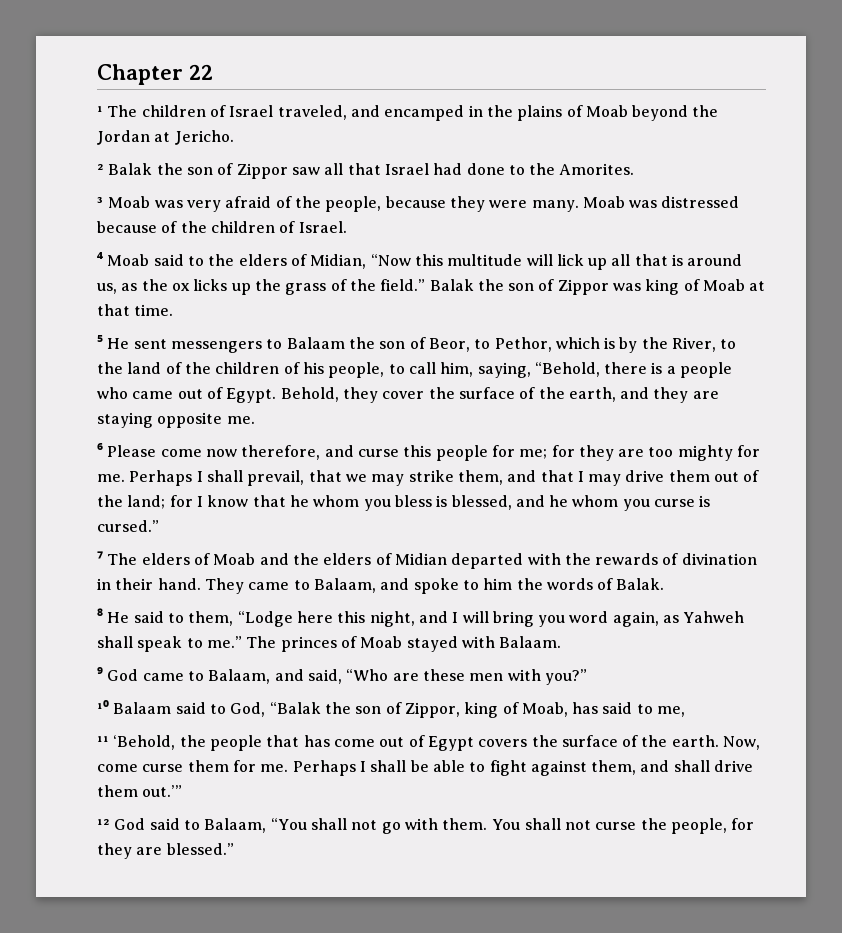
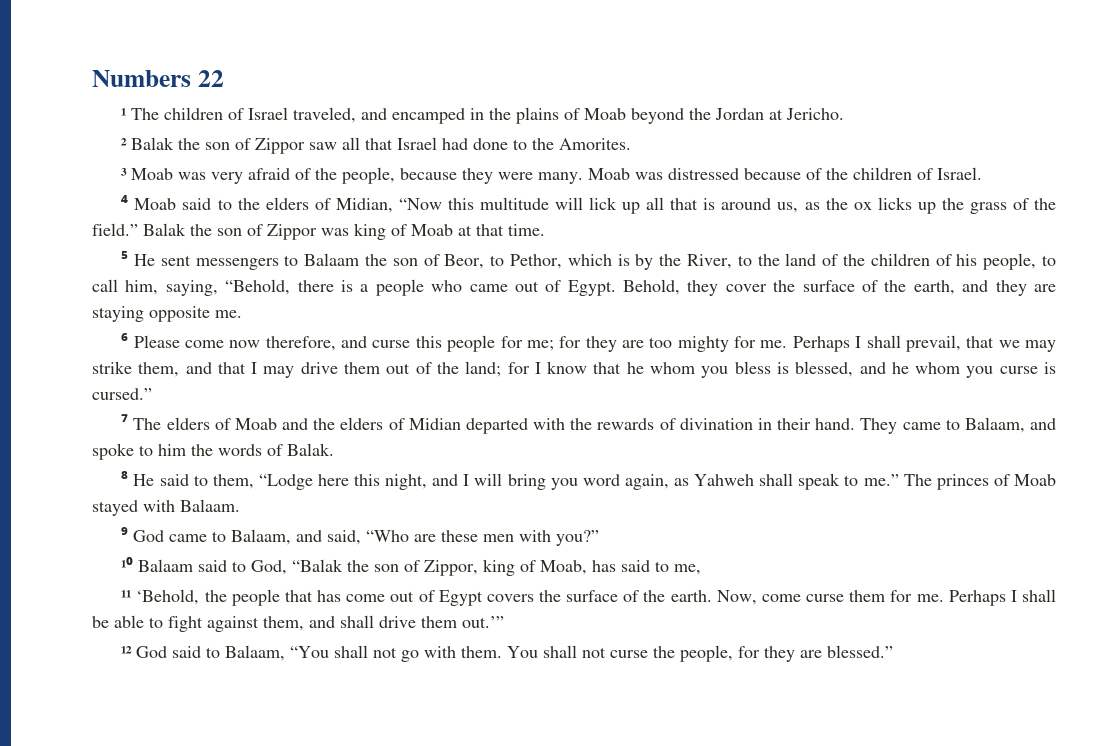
- Chapter 22
+ Numbers 22

